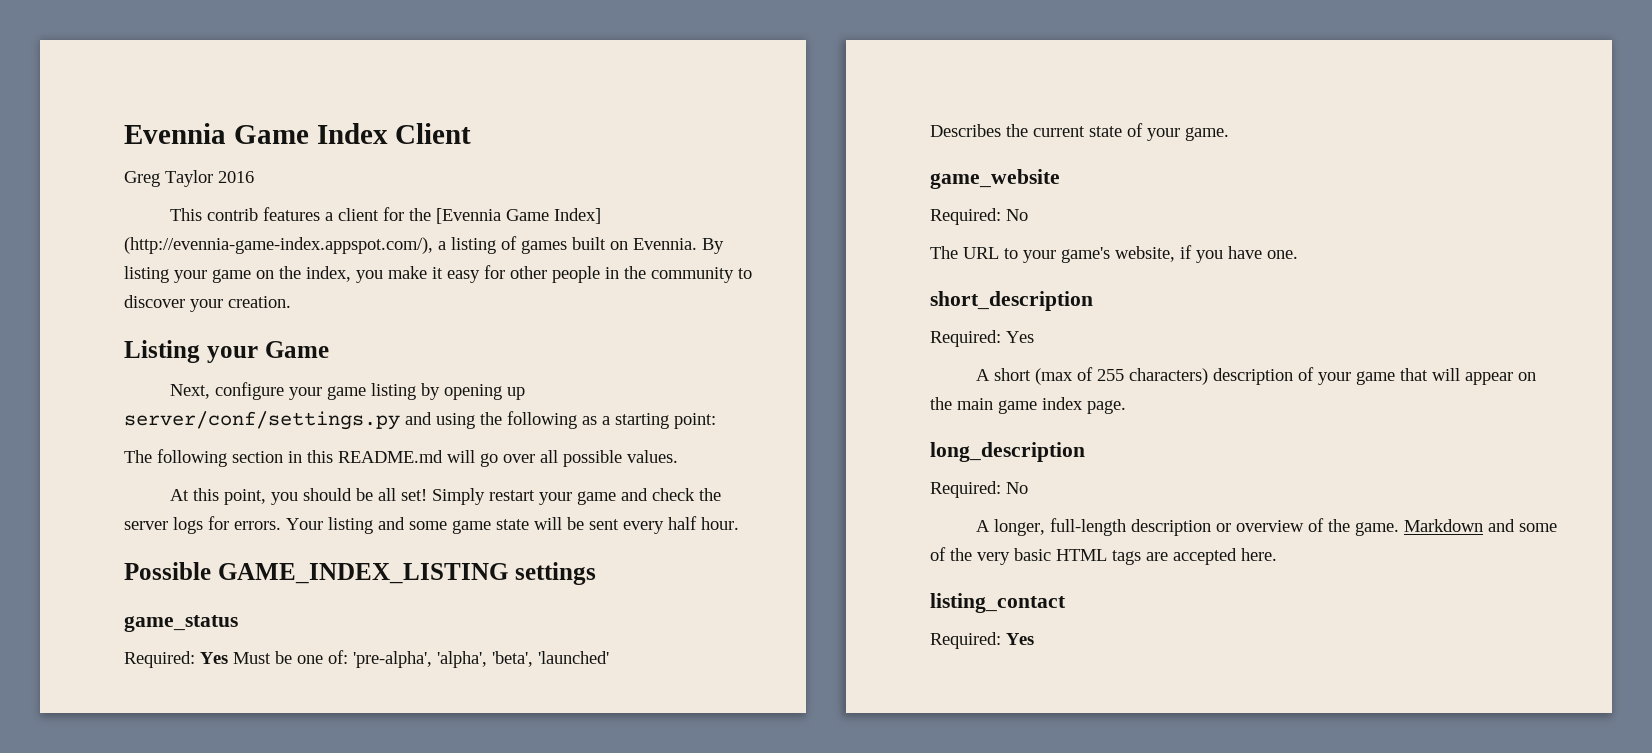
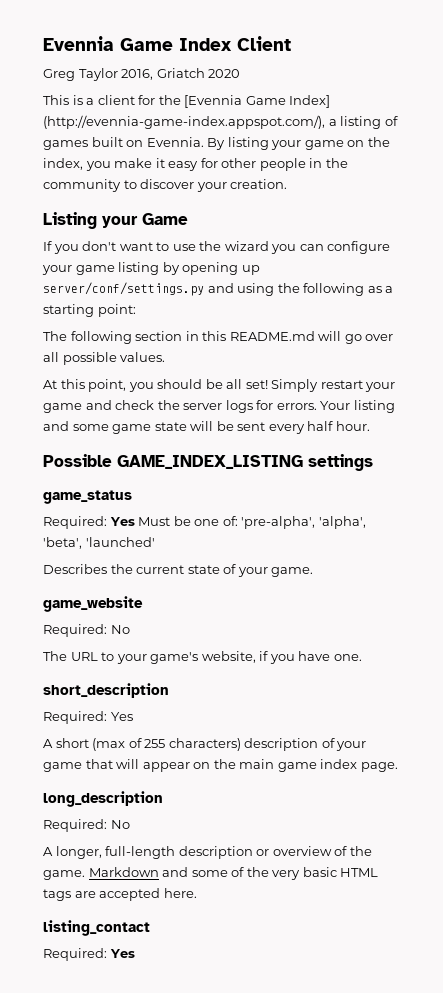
- Greg Taylor 2016
+ Greg Taylor 2016, Griatch 2020
- This contrib features a client for the [Evennia Game Index] (http://evennia-game-index.appspot.com/), a listing of games built on Evennia.
+ This is a client for the [Evennia Game Index] (http://evennia-game-index.appspot.com/), a listing of games built on Evennia.
- Next, configure your game listing by opening up server/conf/settings.py and using the following as a starting point:
+ If you don't want to use the wizard you can configure your game listing by opening up server/conf/settings.py and using the following as a starting point:

